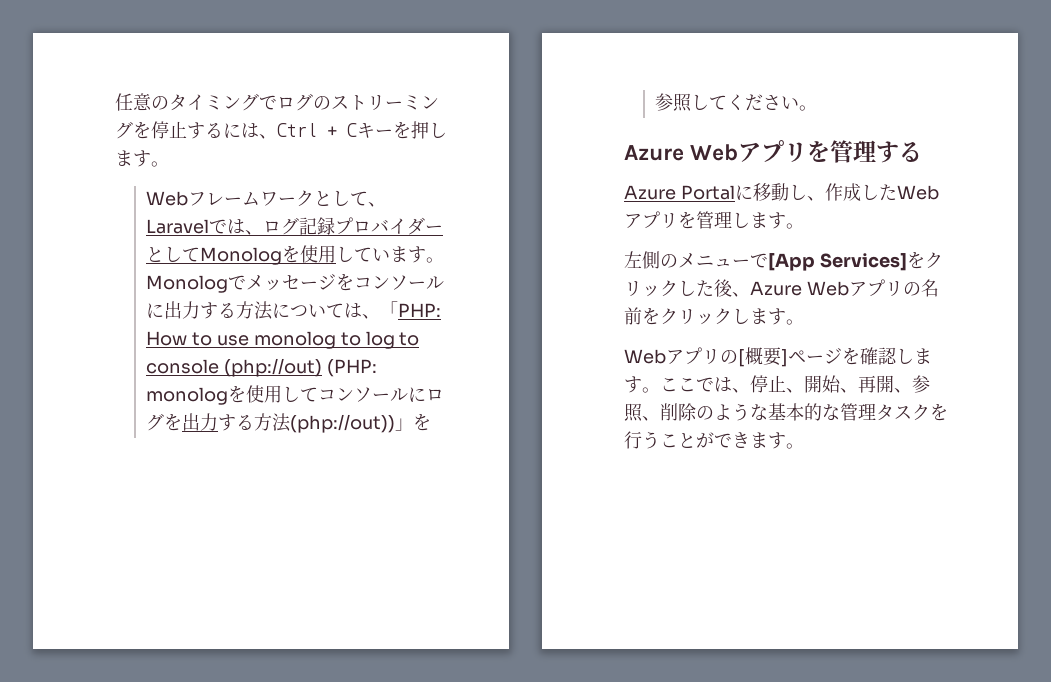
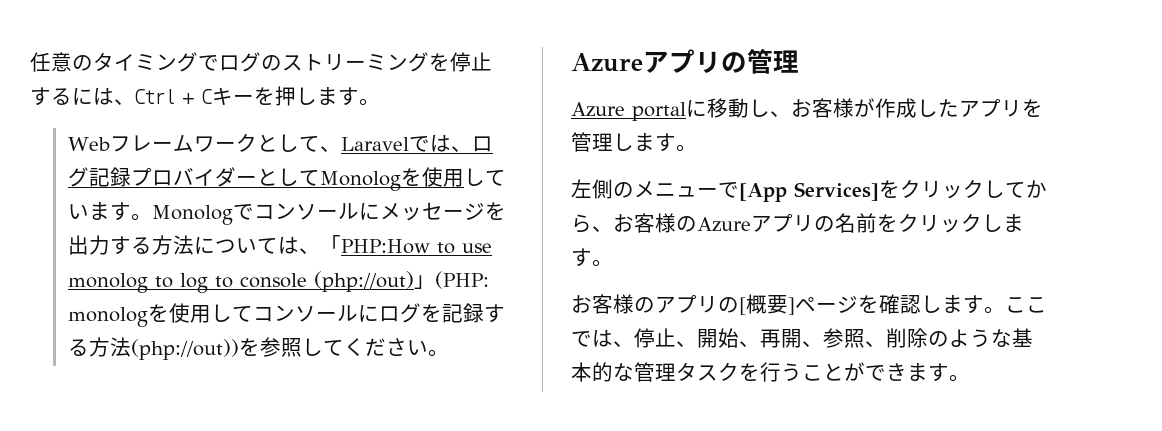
- Monologでメッセージをコンソールに出力する方法については、「PHP: How to use monolog to log to console (php://out) (PHP: monologを使用してコンソールにログを出力する方法(php://out))」を参照してください。
+ Monologでコンソールにメッセージを出力する方法については、「PHP:How to use monolog to log to console (php://out)」(PHP: monologを使用してコンソールにログを記録する方法(php://out))を参照してください。
- Azure Webアプリを管理する
- Azure Portalに移動し、作成したWebアプリを管理します。
+ Azureアプリの管理
+ Azure portalに移動し、お客様が作成したアプリを管理します。
- 左側のメニューで[App Services]をクリックした後、Azure Webアプリの名前をクリックします。
+ 左側のメニューで[App Services]をクリックしてから、お客様のAzureアプリの名前をクリックします。
- Webアプリの[概要]ページを確認します。
+ お客様のアプリの[概要]ページを確認します。

